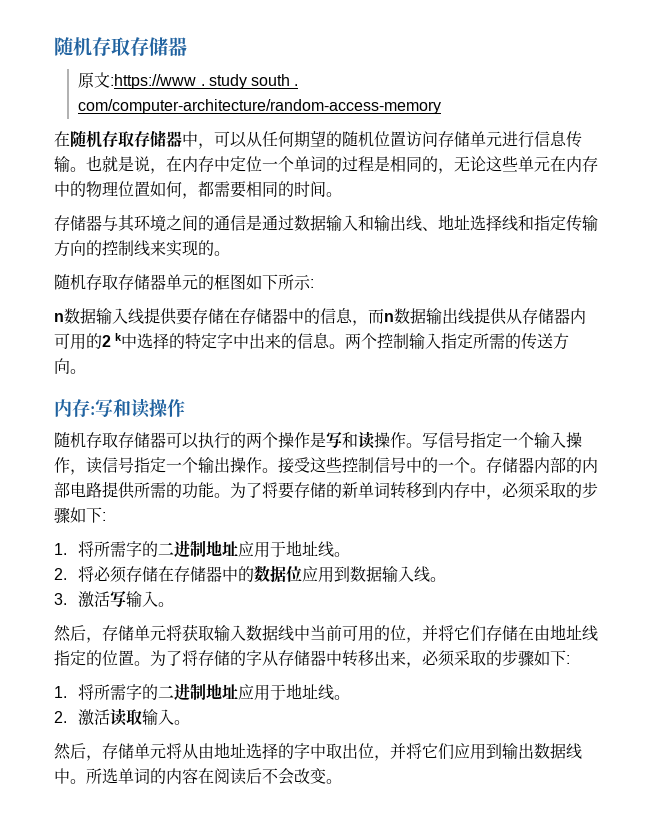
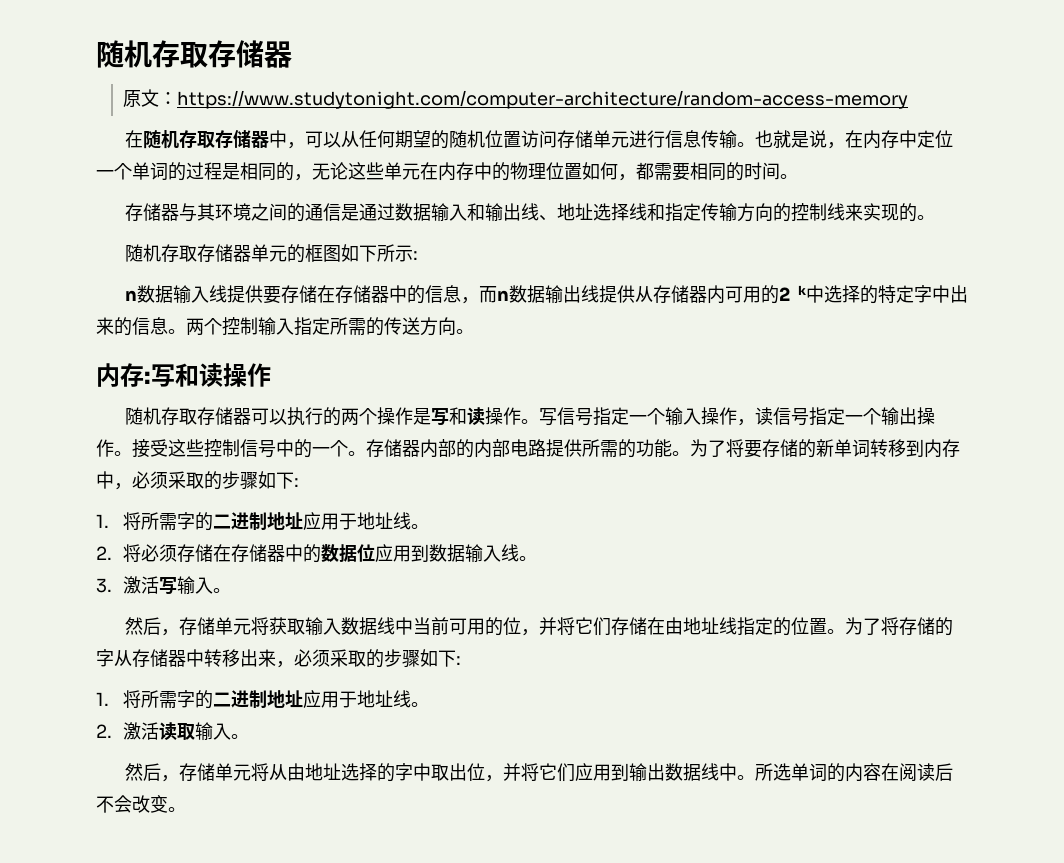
- 原文:https://www . study south . com/computer-architecture/random-access-memory
+ 原文：https://www.studytonight.com/computer-architecture/random-access-memory

